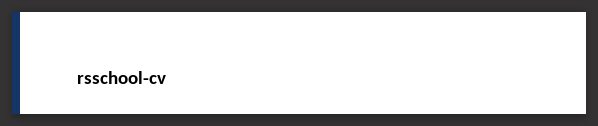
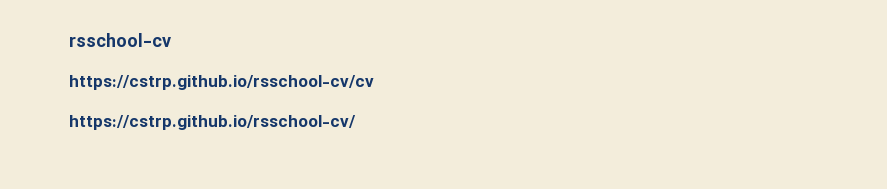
+ https://cstrp.github.io/rsschool-cv/cv
+ https://cstrp.github.io/rsschool-cv/

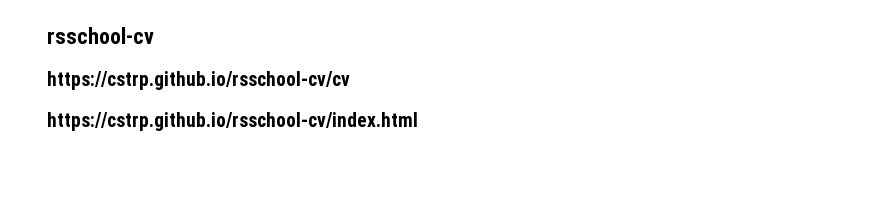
- https://cstrp.github.io/rsschool-cv/
+ https://cstrp.github.io/rsschool-cv/index.html

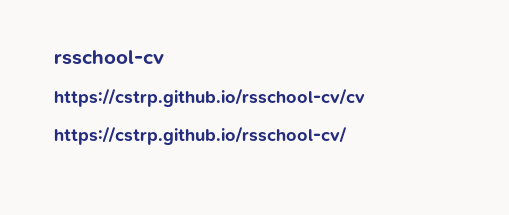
- https://cstrp.github.io/rsschool-cv/index.html
+ https://cstrp.github.io/rsschool-cv/

